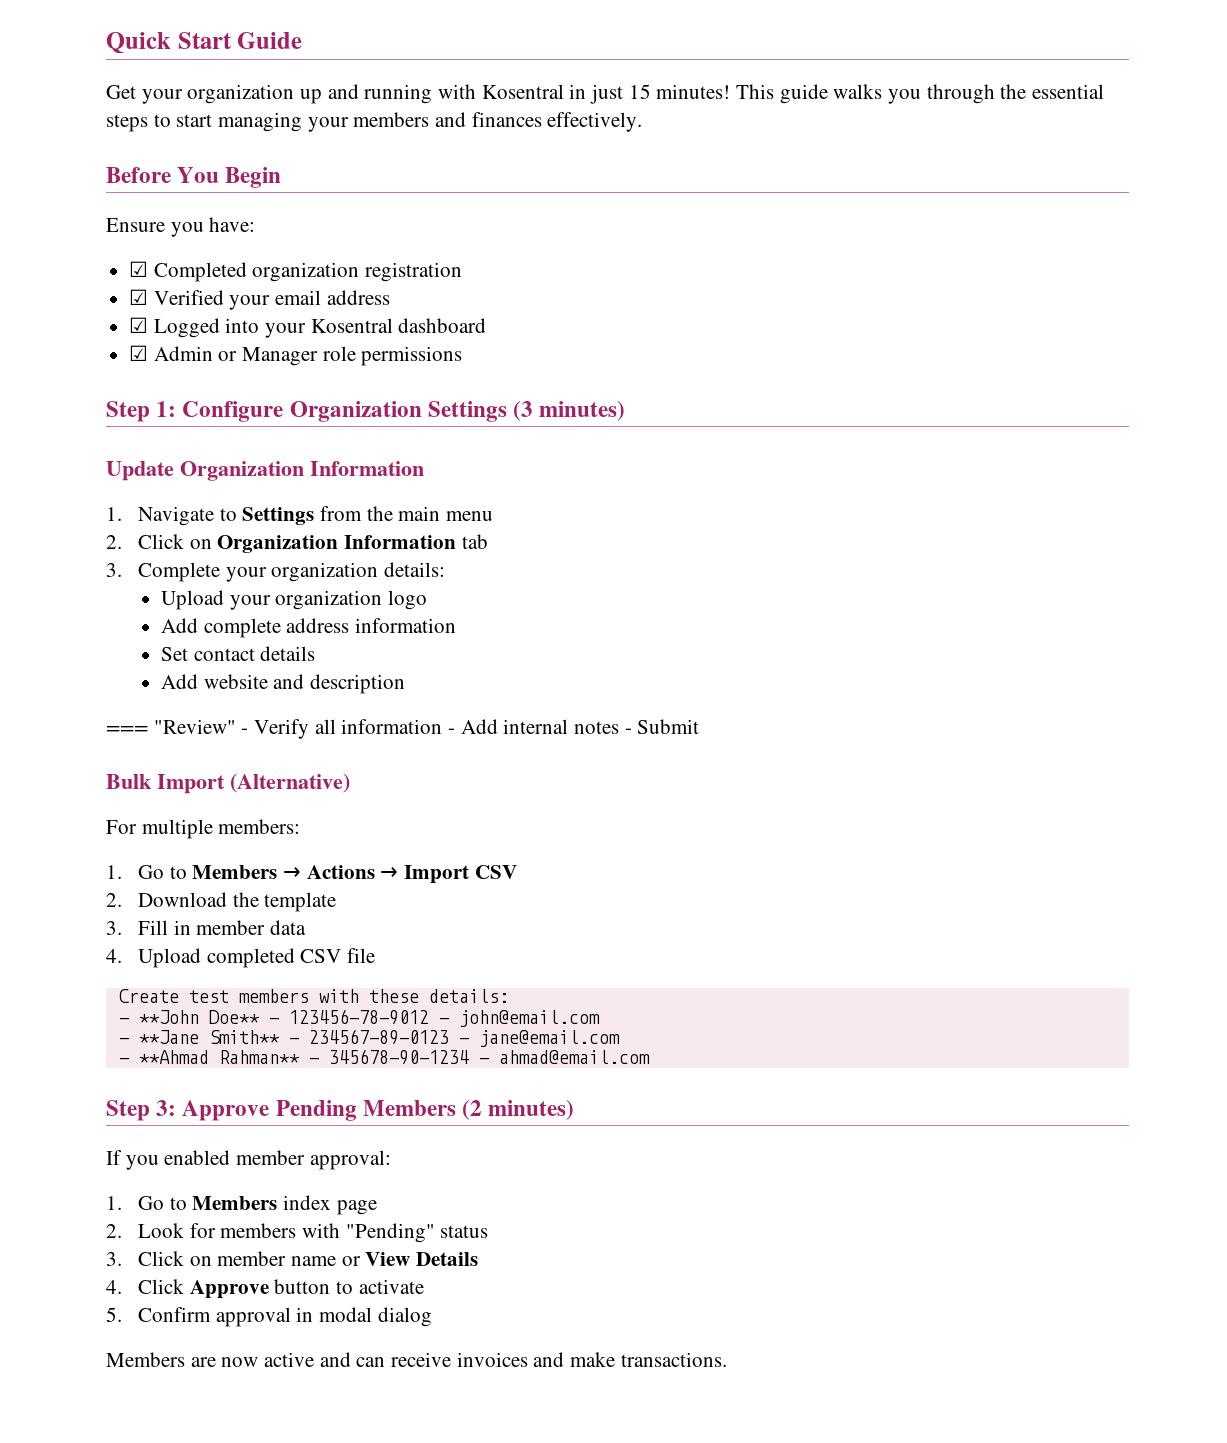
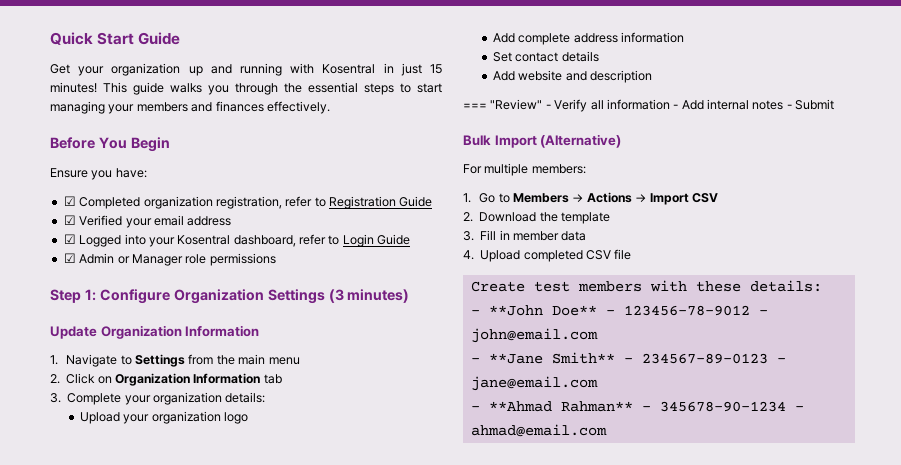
- ☑ Completed organization registration
+ ☑ Completed organization registration, refer to Registration Guide
- ☑ Logged into your Kosentral dashboard
+ ☑ Logged into your Kosentral dashboard, refer to Login Guide
- Step 3: Approve Pending Members (2 minutes)
- If you enabled member approval:
- 1. Go to Members index page
- 2. Look for members with "Pending" status
- 3. Click on member name or View Details
- 4. Click Approve button to activate
- 5. Confirm approval in modal dialog
- Members are now active and can receive invoices and make transactions.

